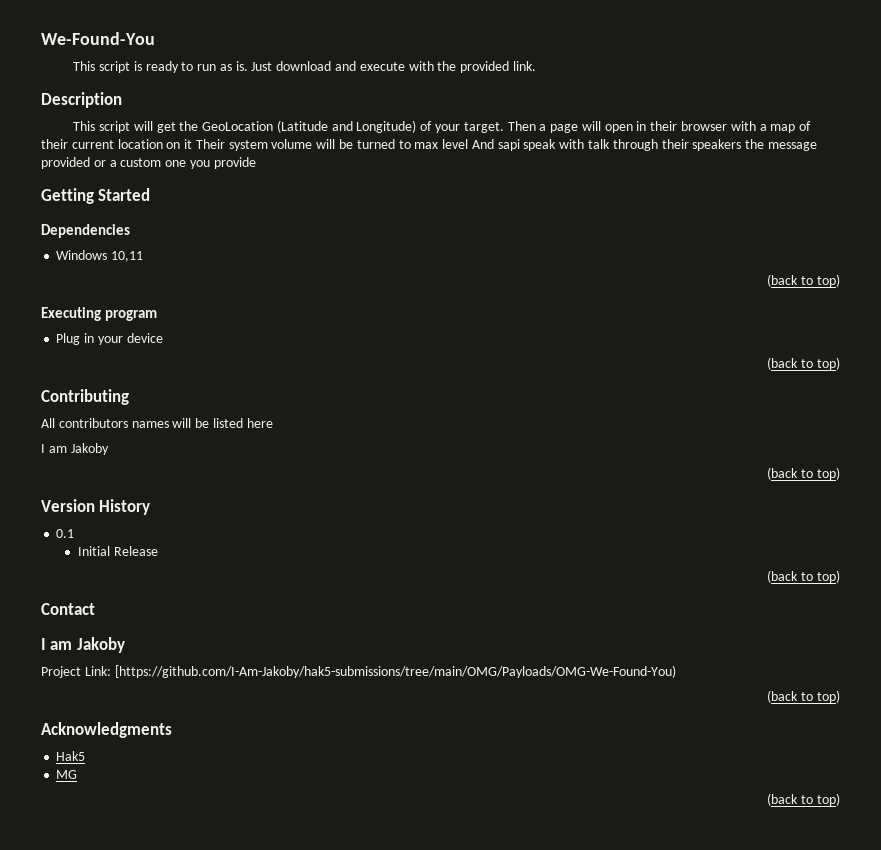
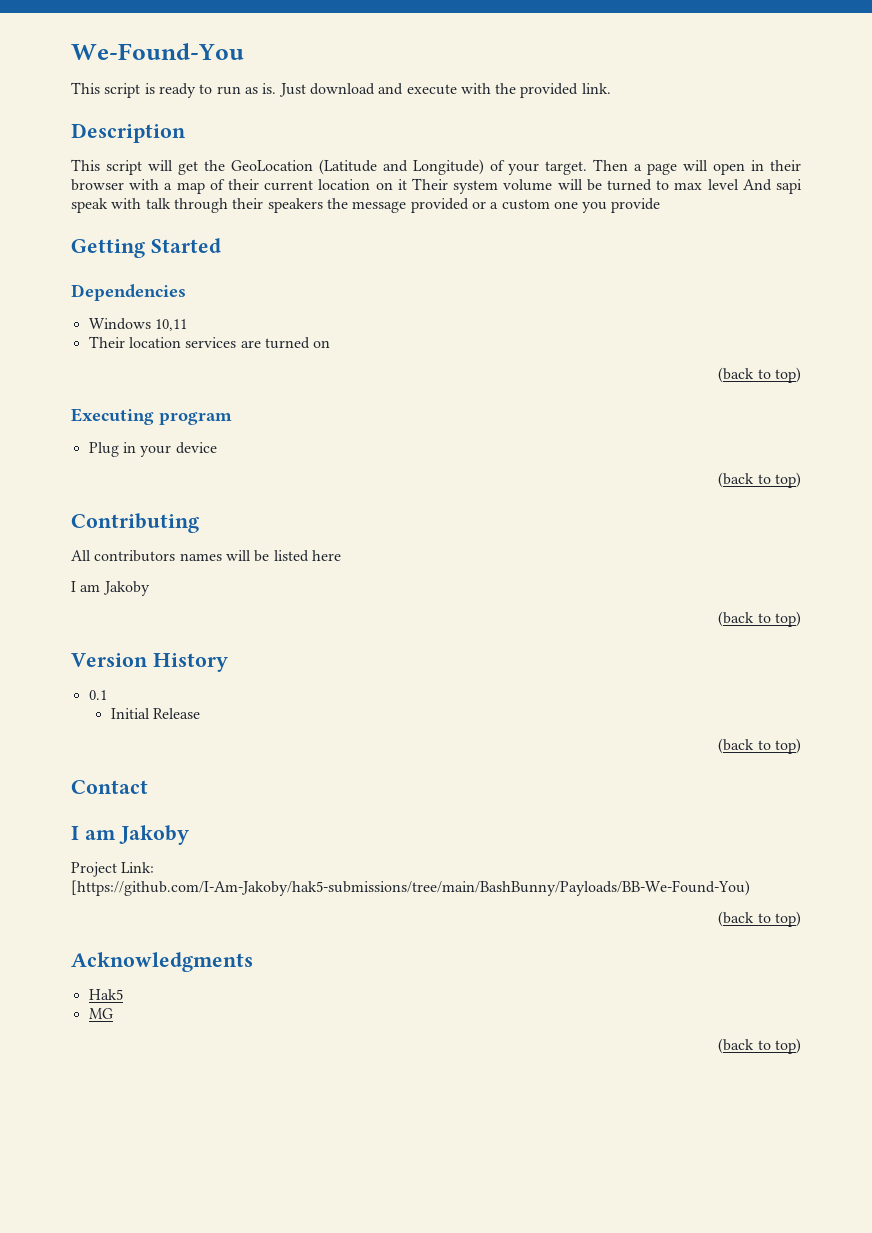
+ Their location services are turned on
- Project Link: [https://github.com/I-Am-Jakoby/hak5-submissions/tree/main/OMG/Payloads/OMG-We-Found-You)
+ Project Link: [https://github.com/I-Am-Jakoby/hak5-submissions/tree/main/BashBunny/Payloads/BB-We-Found-You)

